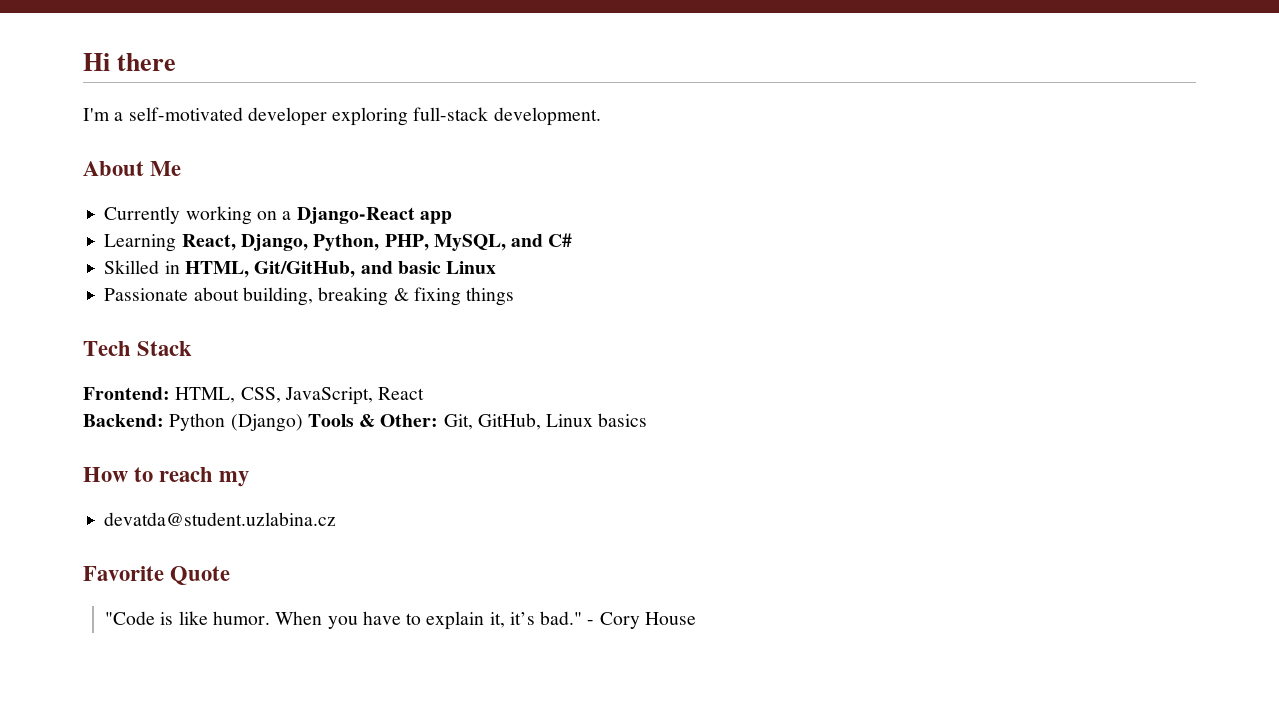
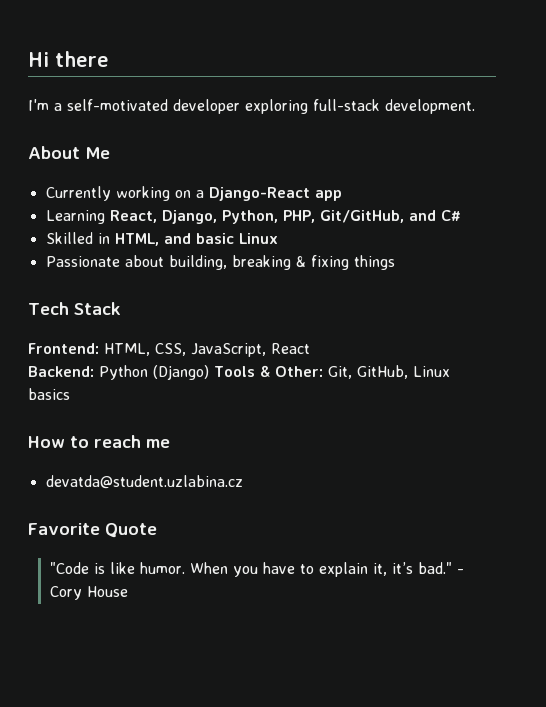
- Learning React, Django, Python, PHP, MySQL, and C#
+ Learning React, Django, Python, PHP, Git/GitHub, and C#
- Skilled in HTML, Git/GitHub, and basic Linux
+ Skilled in HTML, and basic Linux
- How to reach my
+ How to reach me

